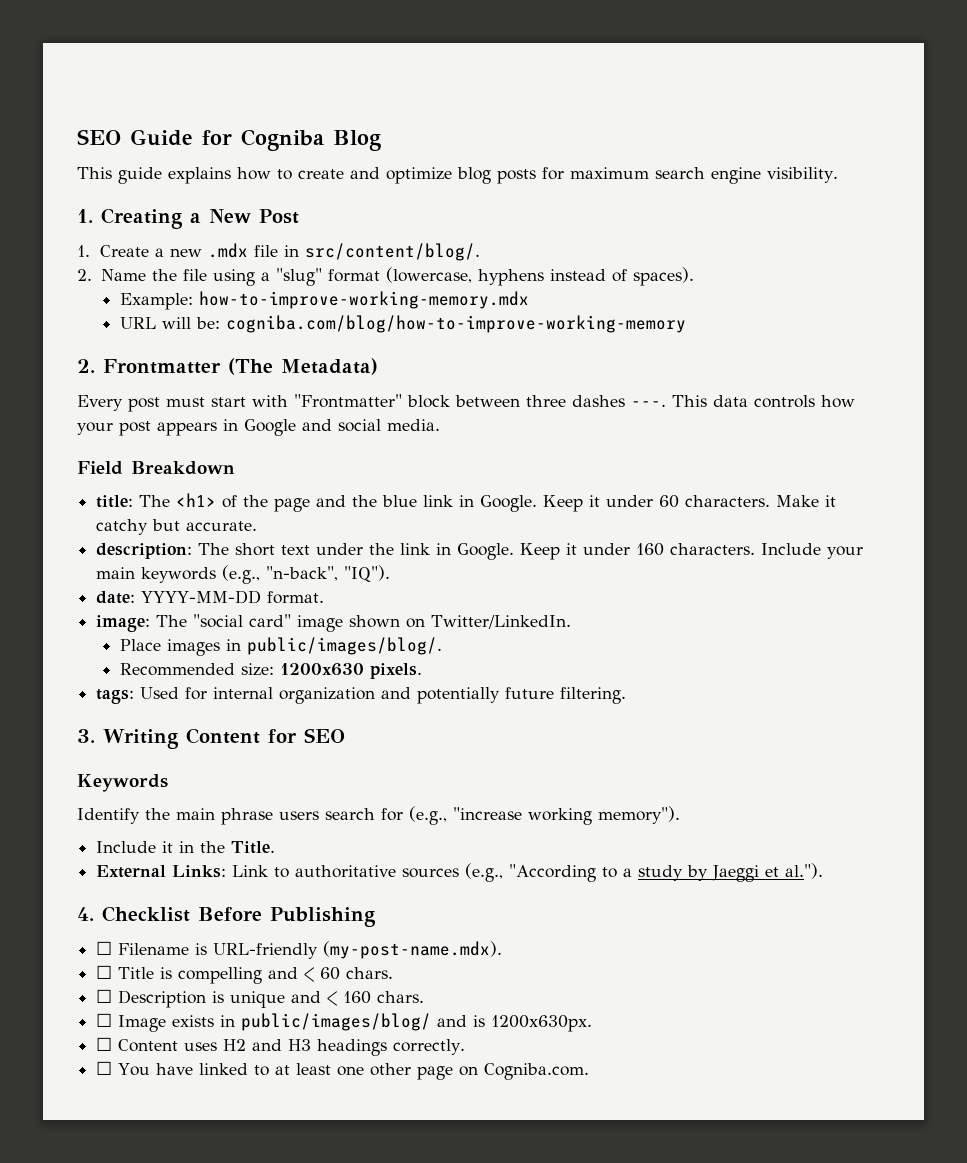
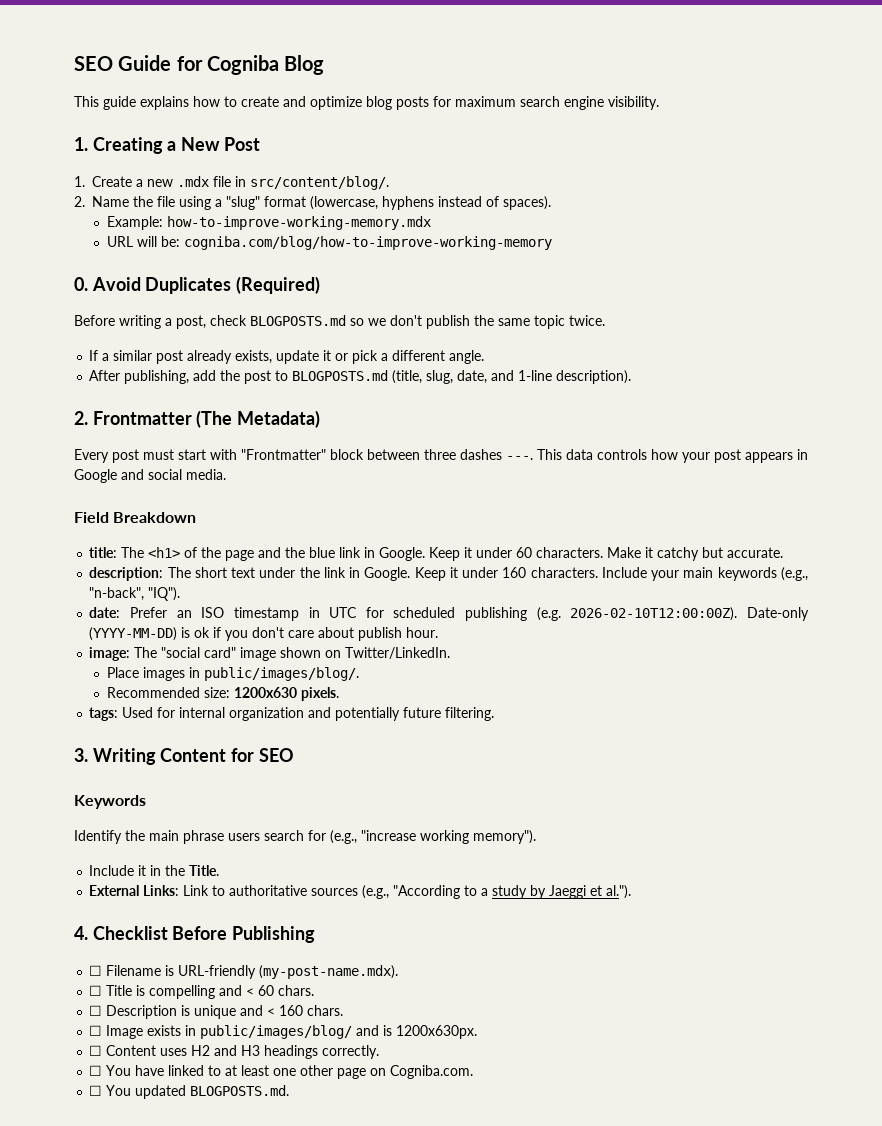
+ 0. Avoid Duplicates (Required)
+ Before writing a post, check BLOGPOSTS.md so we don't publish the same topic twice.
+ If a similar post already exists, update it or pick a different angle.
+ After publishing, add the post to BLOGPOSTS.md (title, slug, date, and 1-line description).
- date: YYYY-MM-DD format.
+ date: Prefer an ISO timestamp in UTC for scheduled publishing (e.g. 2026-02-10T12:00:00Z). Date-only (YYYY-MM-DD) is ok if you don't care about publish hour.
+ ☐ You updated BLOGPOSTS.md.

